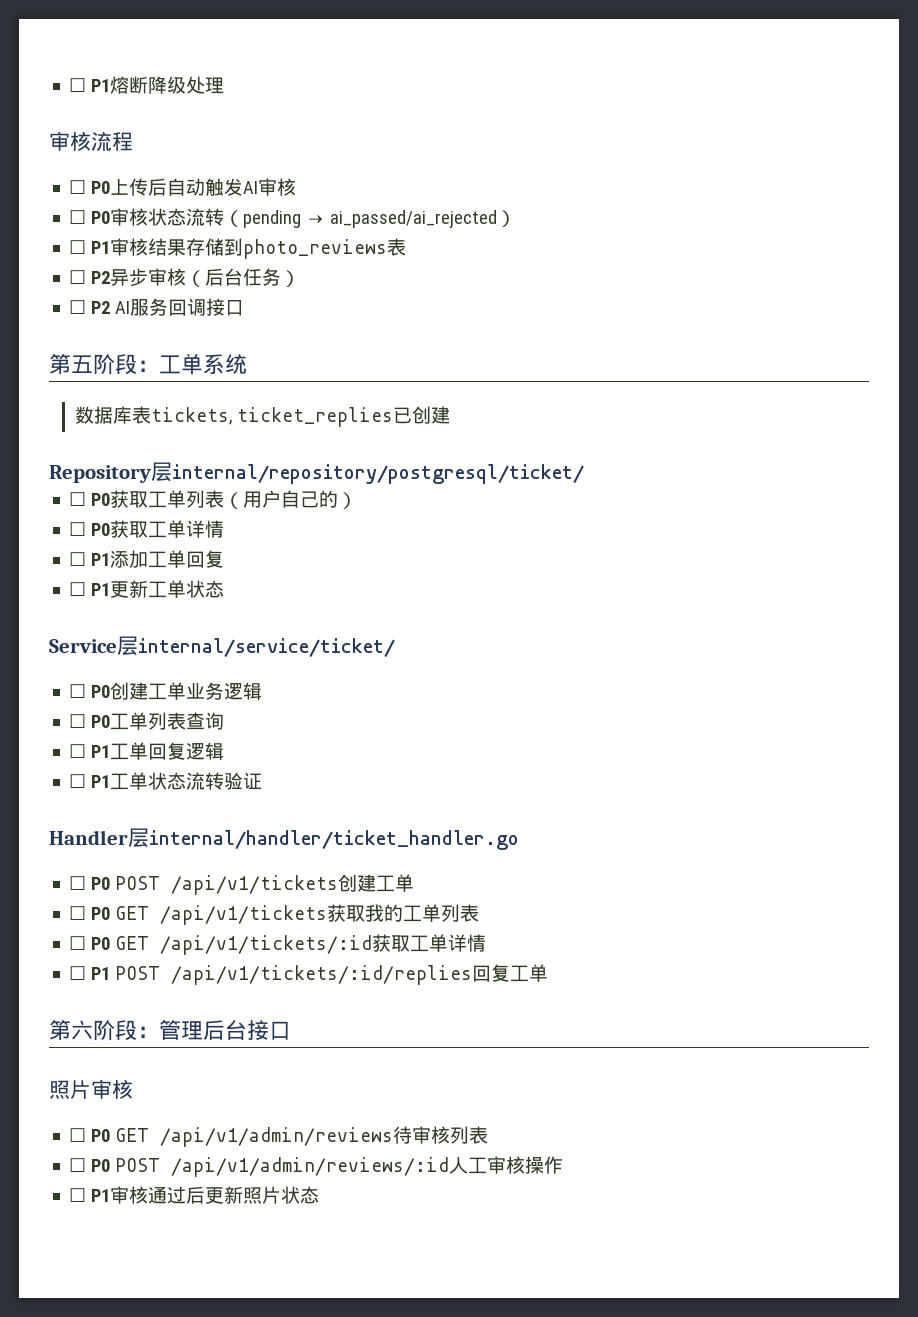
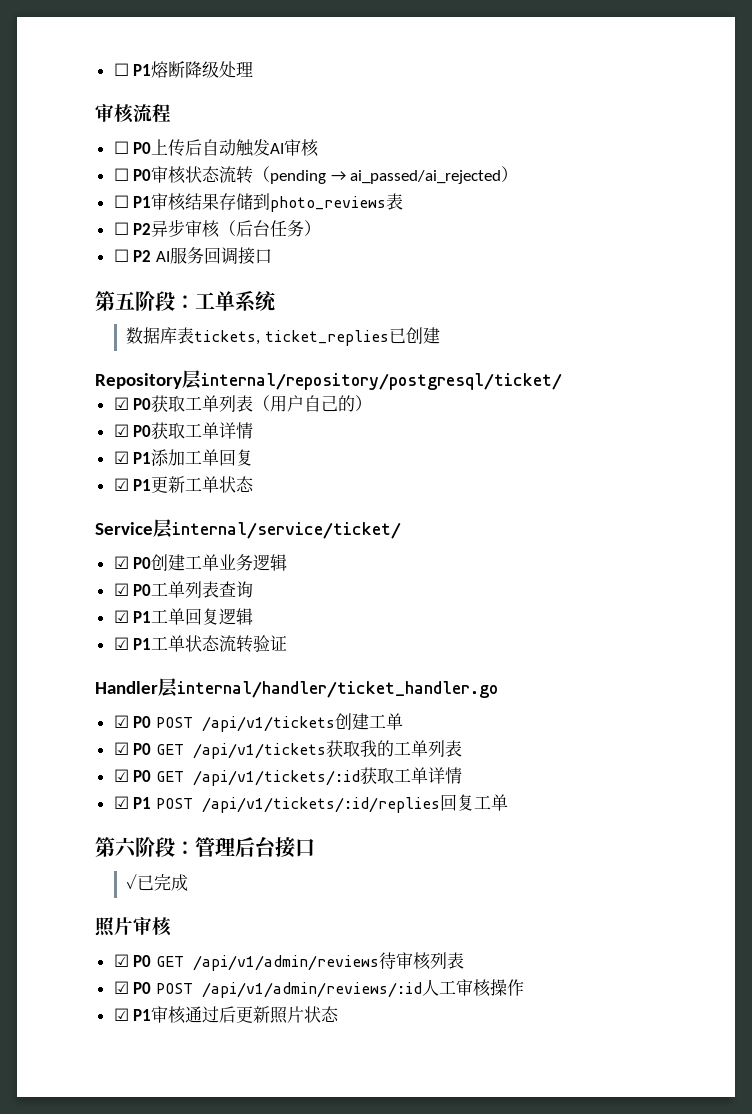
- ☐ P0获取工单列表（用户自己的）
+ ☑ P0获取工单列表（用户自己的）
- ☐ P0获取工单详情
+ ☑ P0获取工单详情
- ☐ P1添加工单回复
+ ☑ P1添加工单回复
- ☐ P1更新工单状态
+ ☑ P1更新工单状态
- ☐ P0创建工单业务逻辑
+ ☑ P0创建工单业务逻辑
- ☐ P0工单列表查询
+ ☑ P0工单列表查询
- ☐ P1工单回复逻辑
+ ☑ P1工单回复逻辑
- ☐ P1工单状态流转验证
+ ☑ P1工单状态流转验证
- ☐ P0 POST /api/v1/tickets创建工单
+ ☑ P0 POST /api/v1/tickets创建工单
- ☐ P0 GET /api/v1/tickets获取我的工单列表
+ ☑ P0 GET /api/v1/tickets获取我的工单列表
- ☐ P0 GET /api/v1/tickets/:id获取工单详情
+ ☑ P0 GET /api/v1/tickets/:id获取工单详情
- ☐ P1 POST /api/v1/tickets/:id/replies回复工单
+ ☑ P1 POST /api/v1/tickets/:id/replies回复工单
+ ✓已完成
- ☐ P0 GET /api/v1/admin/reviews待审核列表
+ ☑ P0 GET /api/v1/admin/reviews待审核列表
- ☐ P0 POST /api/v1/admin/reviews/:id人工审核操作
+ ☑ P0 POST /api/v1/admin/reviews/:id人工审核操作
- ☐ P1审核通过后更新照片状态
+ ☑ P1审核通过后更新照片状态

